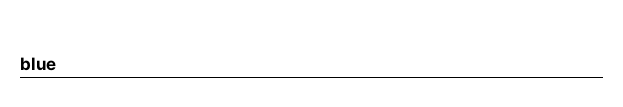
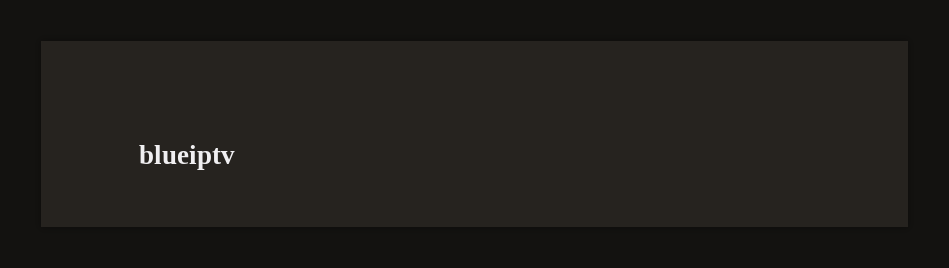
- blue
+ blueiptv

